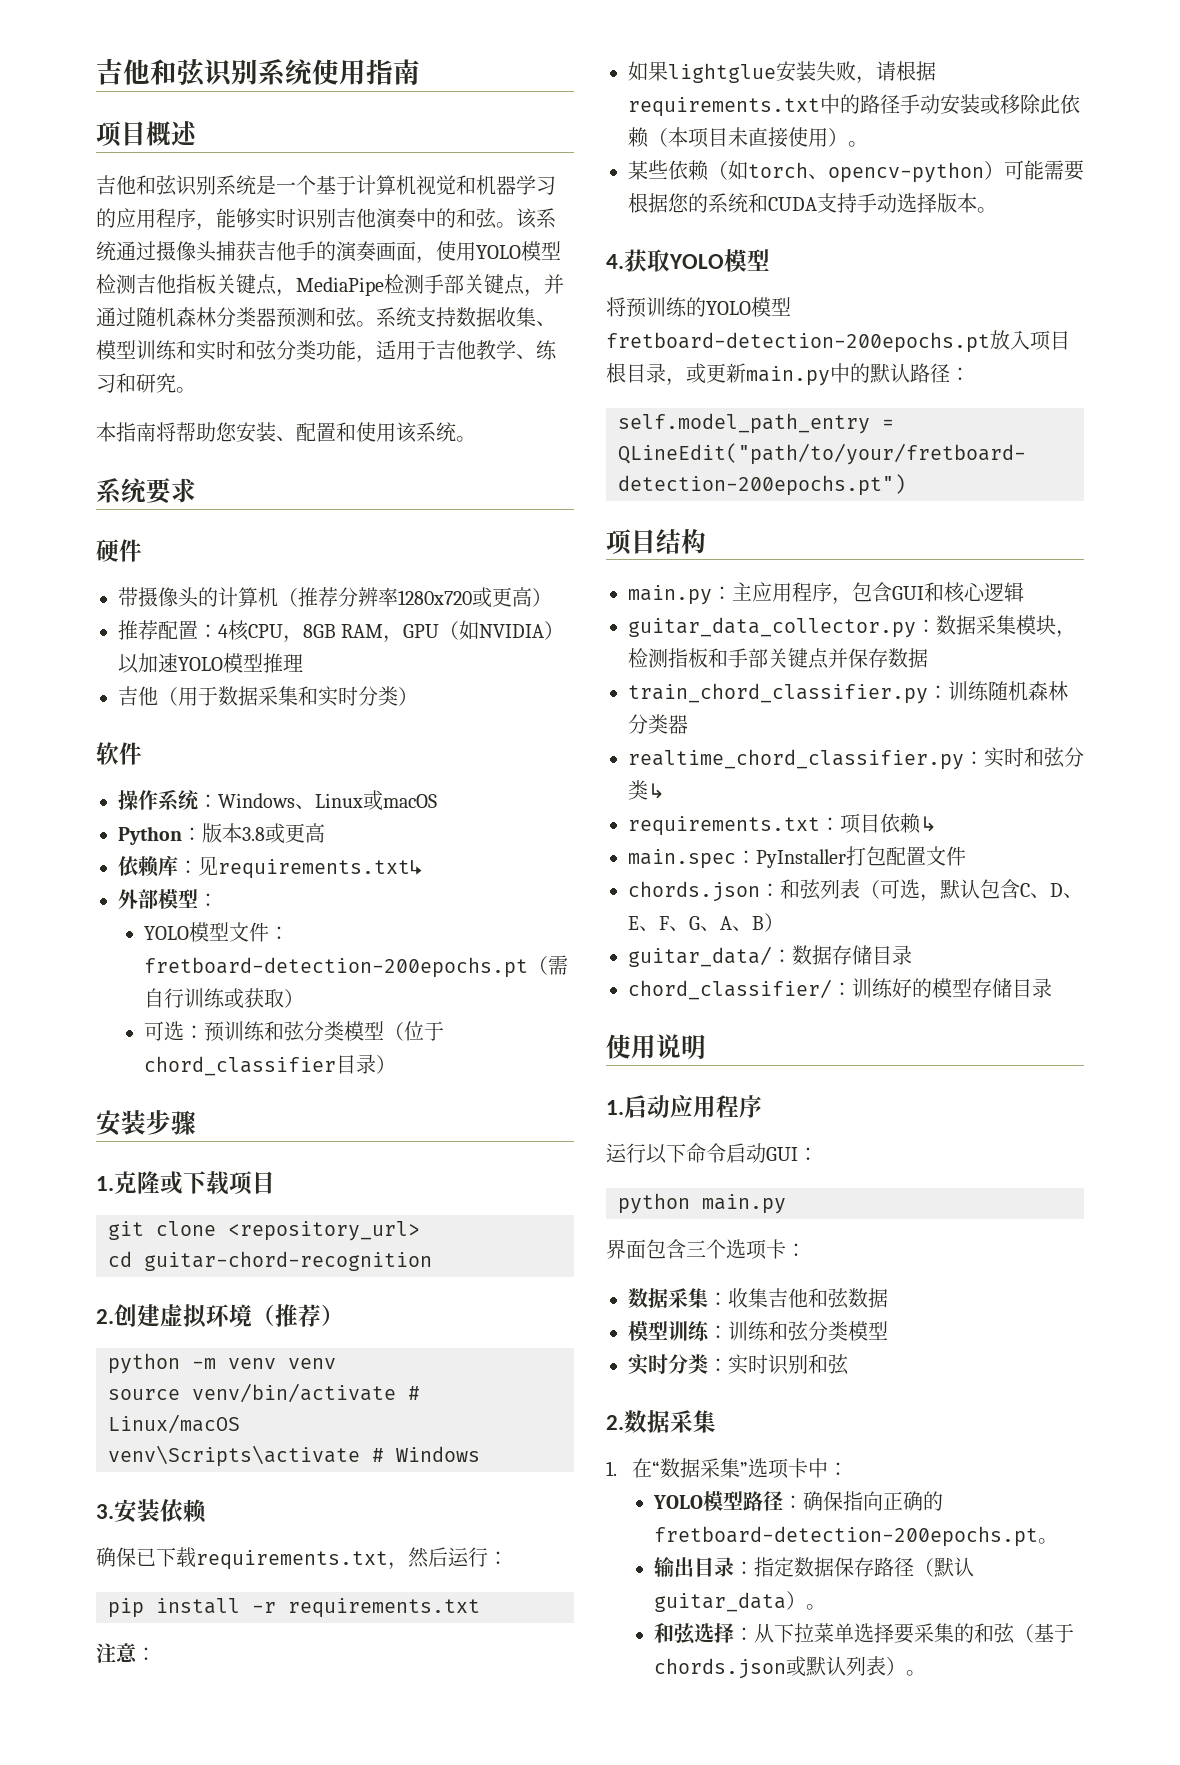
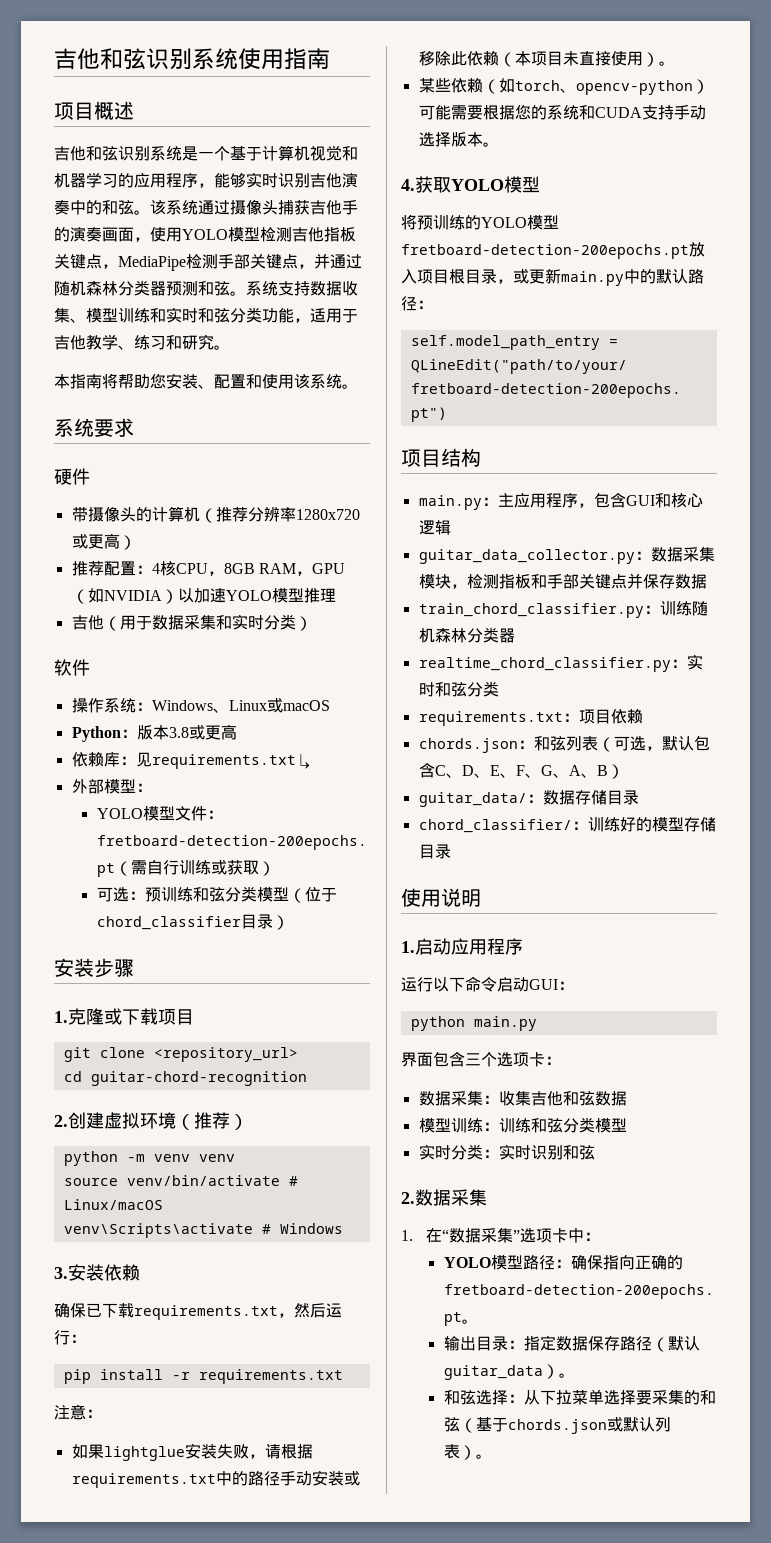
- realtime_chord_classifier.py：实时和弦分类↳
+ realtime_chord_classifier.py：实时和弦分类
- requirements.txt：项目依赖↳
- main.spec：PyInstaller打包配置文件
+ requirements.txt：项目依赖

